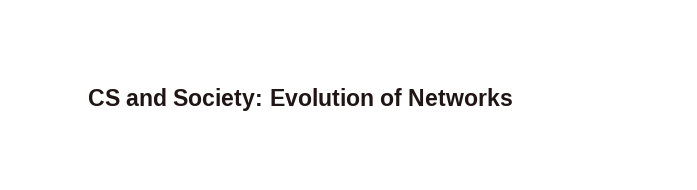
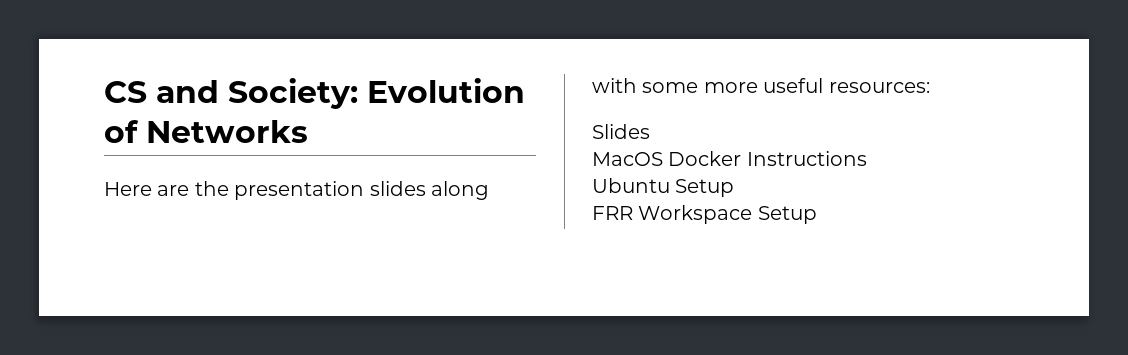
+ Here are the presentation slides along with some more useful resources:
+ Slides
+ MacOS Docker Instructions
+ Ubuntu Setup
+ FRR Workspace Setup

